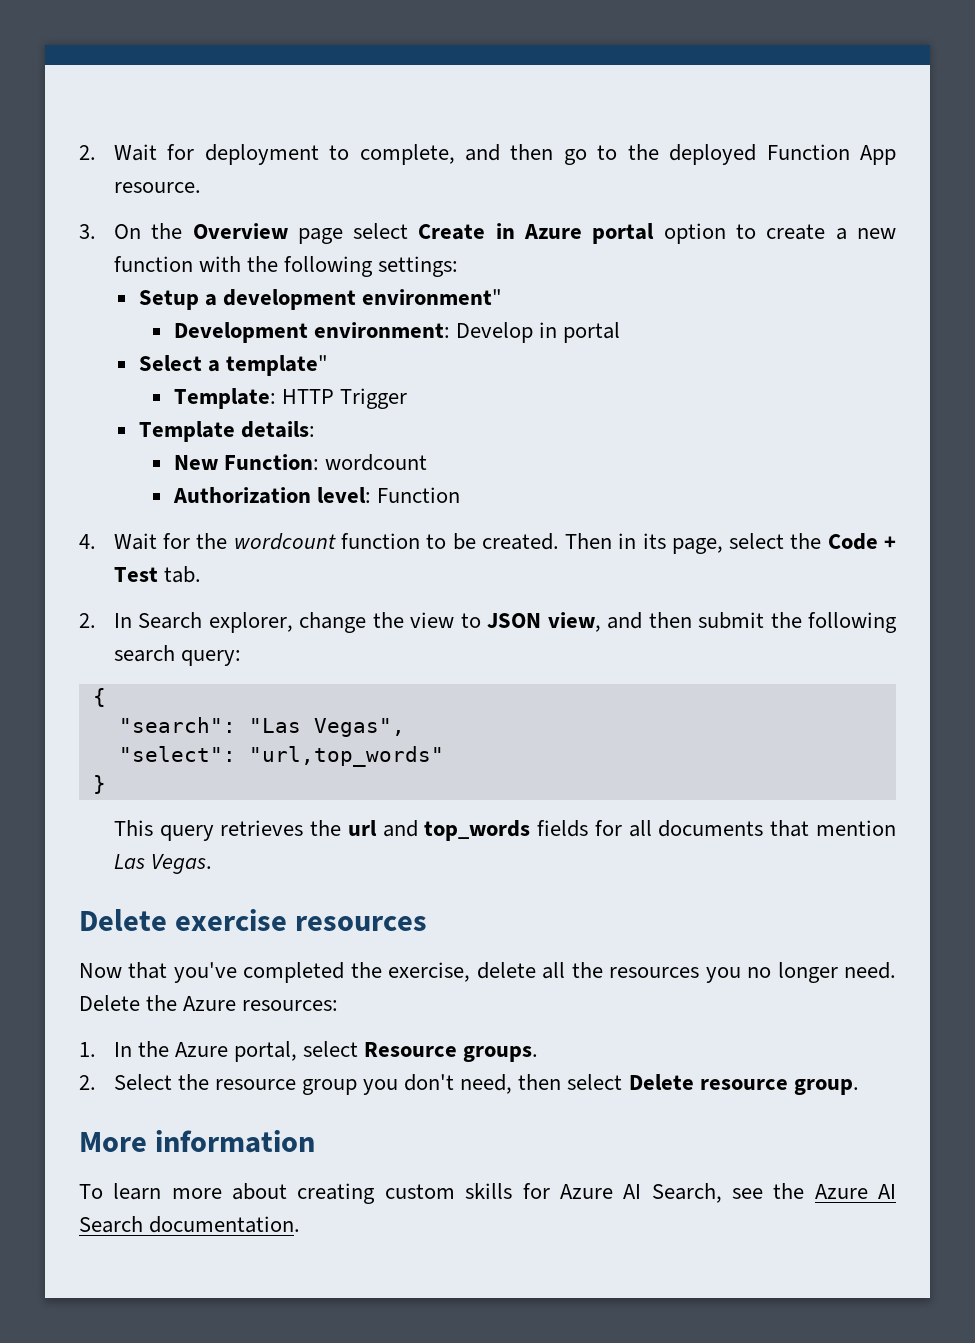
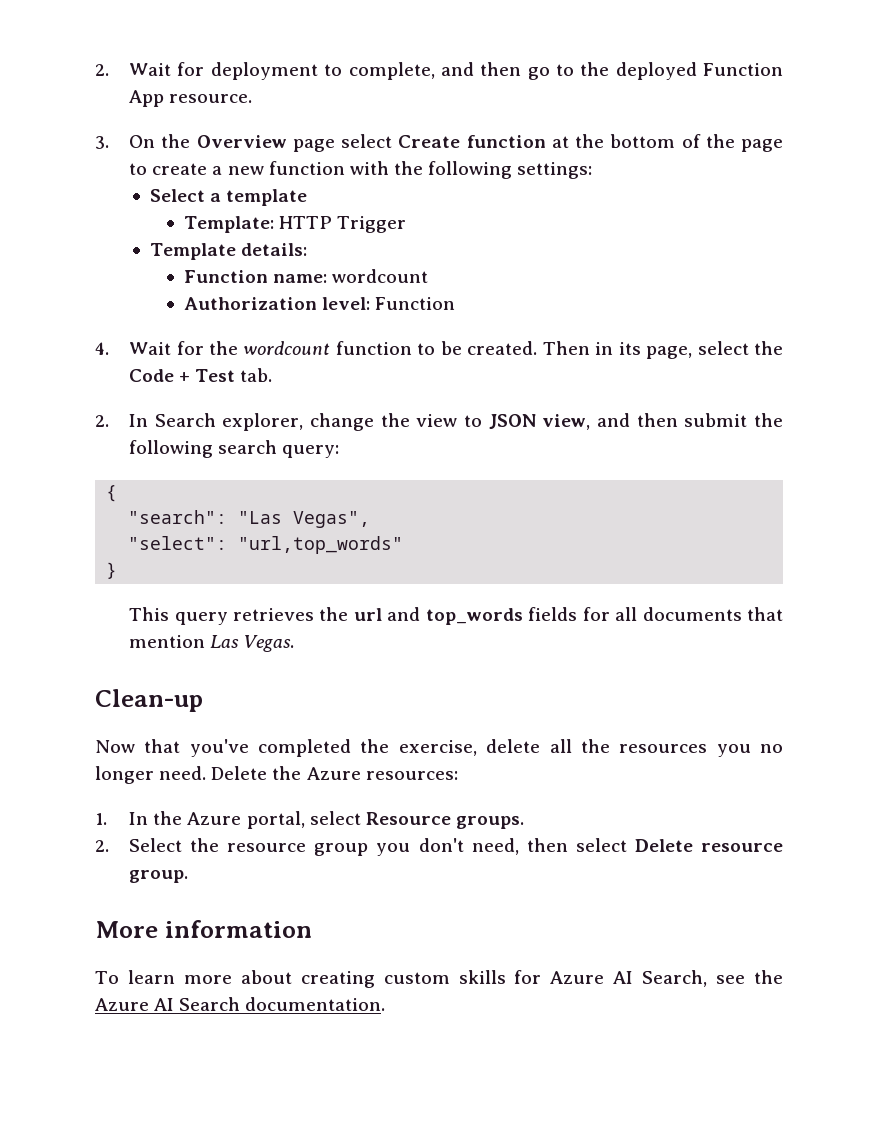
- 3. On the Overview page select Create in Azure portal option to create a new function with the following settings:
+ 3. On the Overview page select Create function at the bottom of the page to create a new function with the following settings:
- Setup a development environment"
- Development environment: Develop in portal
- Select a template"
+ Select a template
- New Function: wordcount
+ Function name: wordcount
- Delete exercise resources
+ Clean-up

